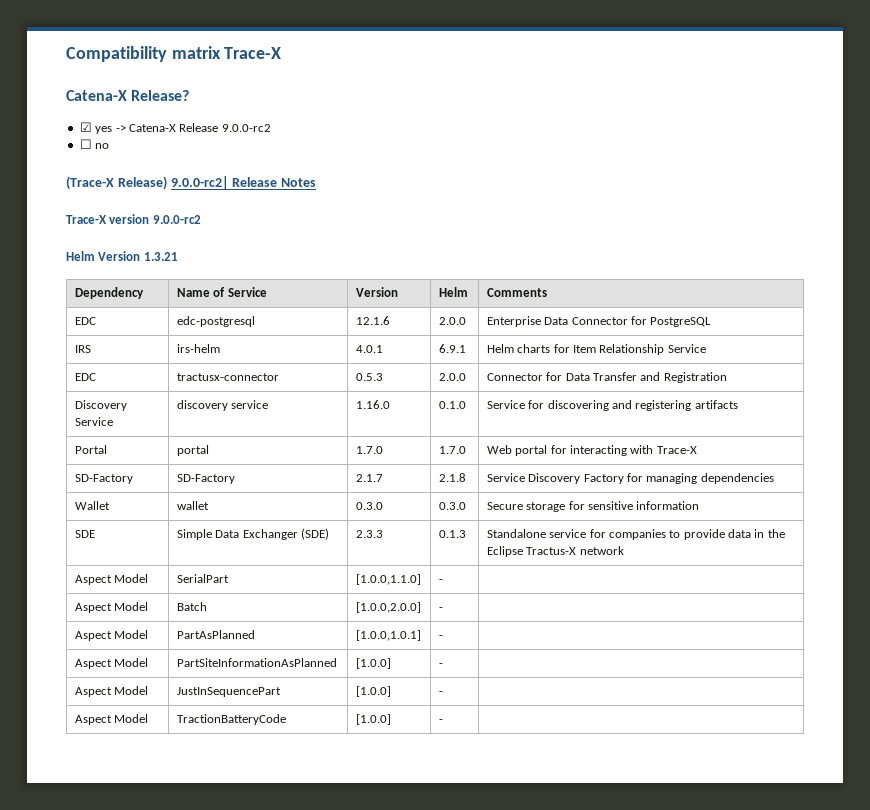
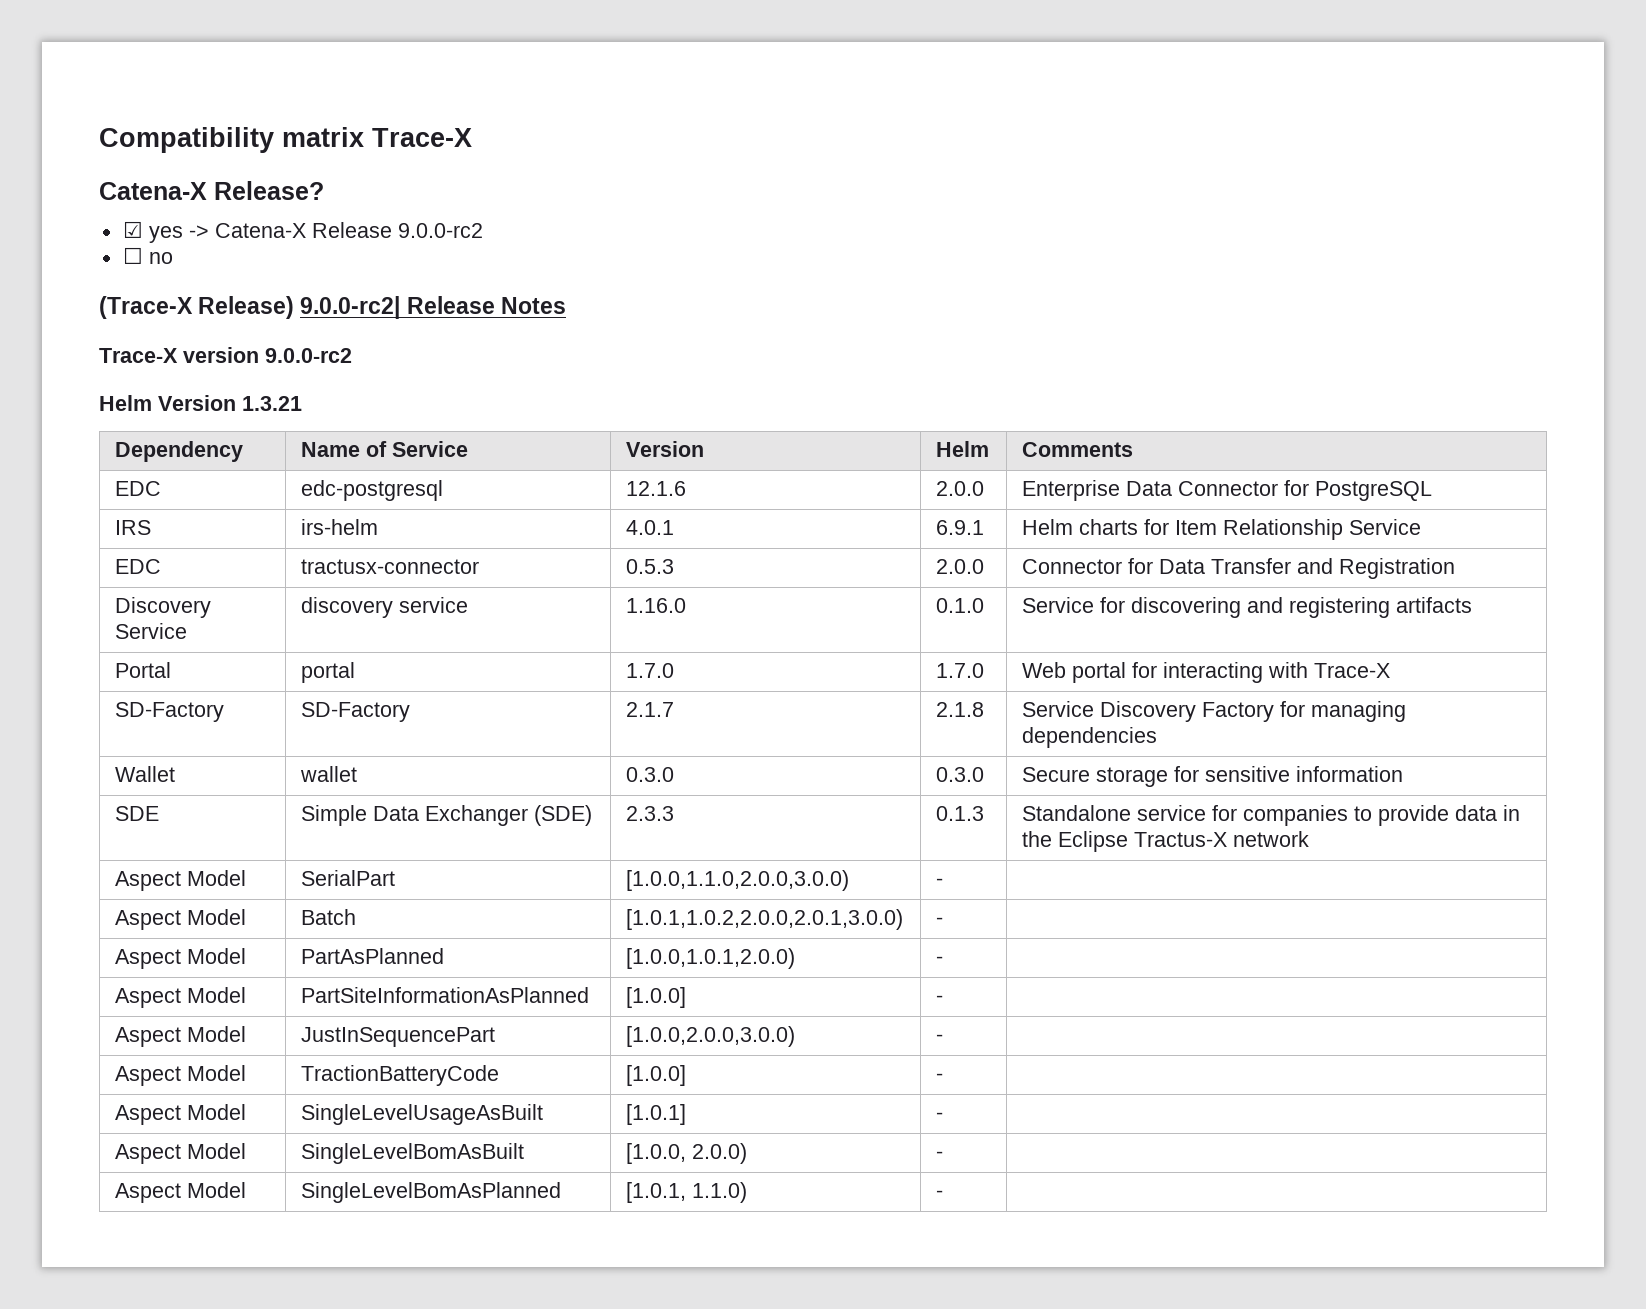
- Aspect Model | SerialPart | [1.0.0,1.1.0] | - |
+ Aspect Model | SerialPart | [1.0.0,1.1.0,2.0.0,3.0.0) | - |
- Aspect Model | Batch | [1.0.0,2.0.0] | - |
+ Aspect Model | Batch | [1.0.1,1.0.2,2.0.0,2.0.1,3.0.0) | - |
- Aspect Model | PartAsPlanned | [1.0.0,1.0.1] | - |
+ Aspect Model | PartAsPlanned | [1.0.0,1.0.1,2.0.0) | - |
- Aspect Model | JustInSequencePart | [1.0.0] | - |
+ Aspect Model | JustInSequencePart | [1.0.0,2.0.0,3.0.0) | - |
+ Aspect Model | SingleLevelUsageAsBuilt | [1.0.1] | - |
+ Aspect Model | SingleLevelBomAsBuilt | [1.0.0, 2.0.0) | - |
+ Aspect Model | SingleLevelBomAsPlanned | [1.0.1, 1.1.0) | - |

